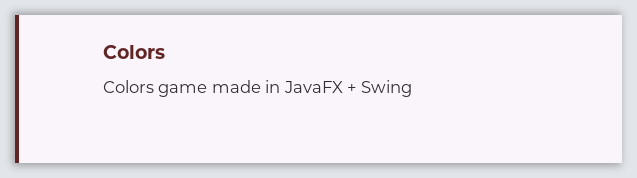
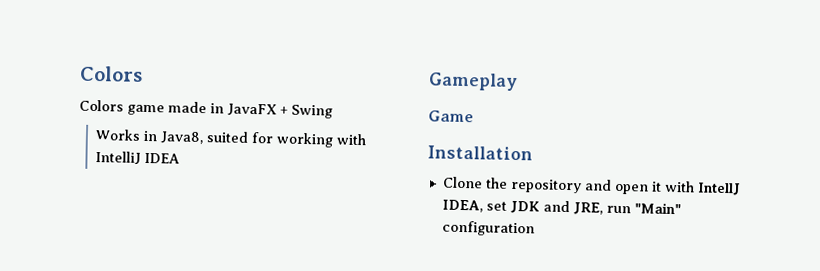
+ Works in Java8, suited for working with IntelliJ IDEA
+ Gameplay
+ Game
+ Installation
+ Clone the repository and open it with IntellJ IDEA, set JDK and JRE, run "Main" configuration

